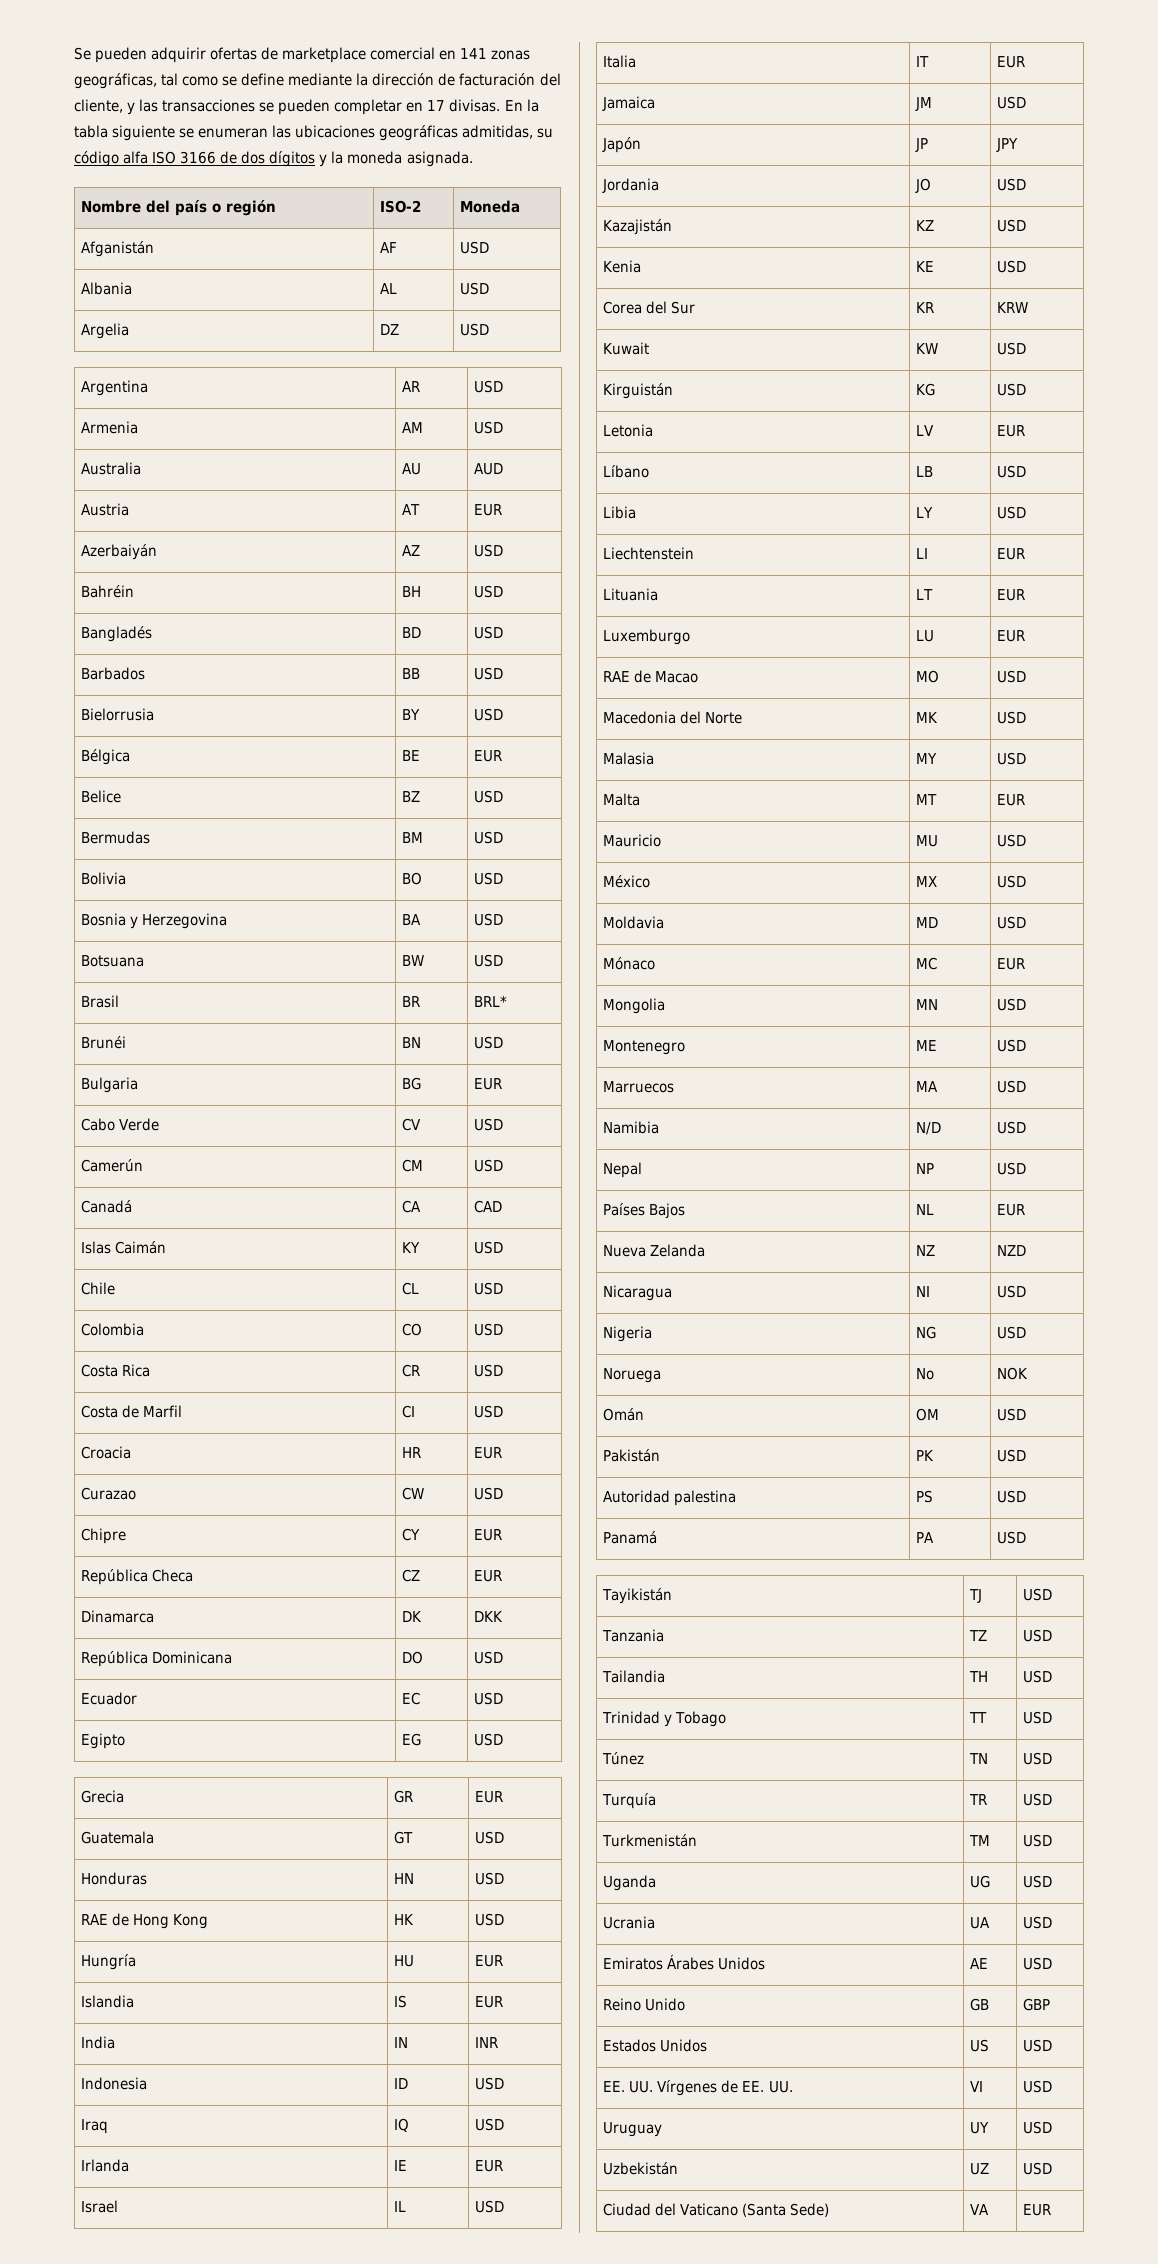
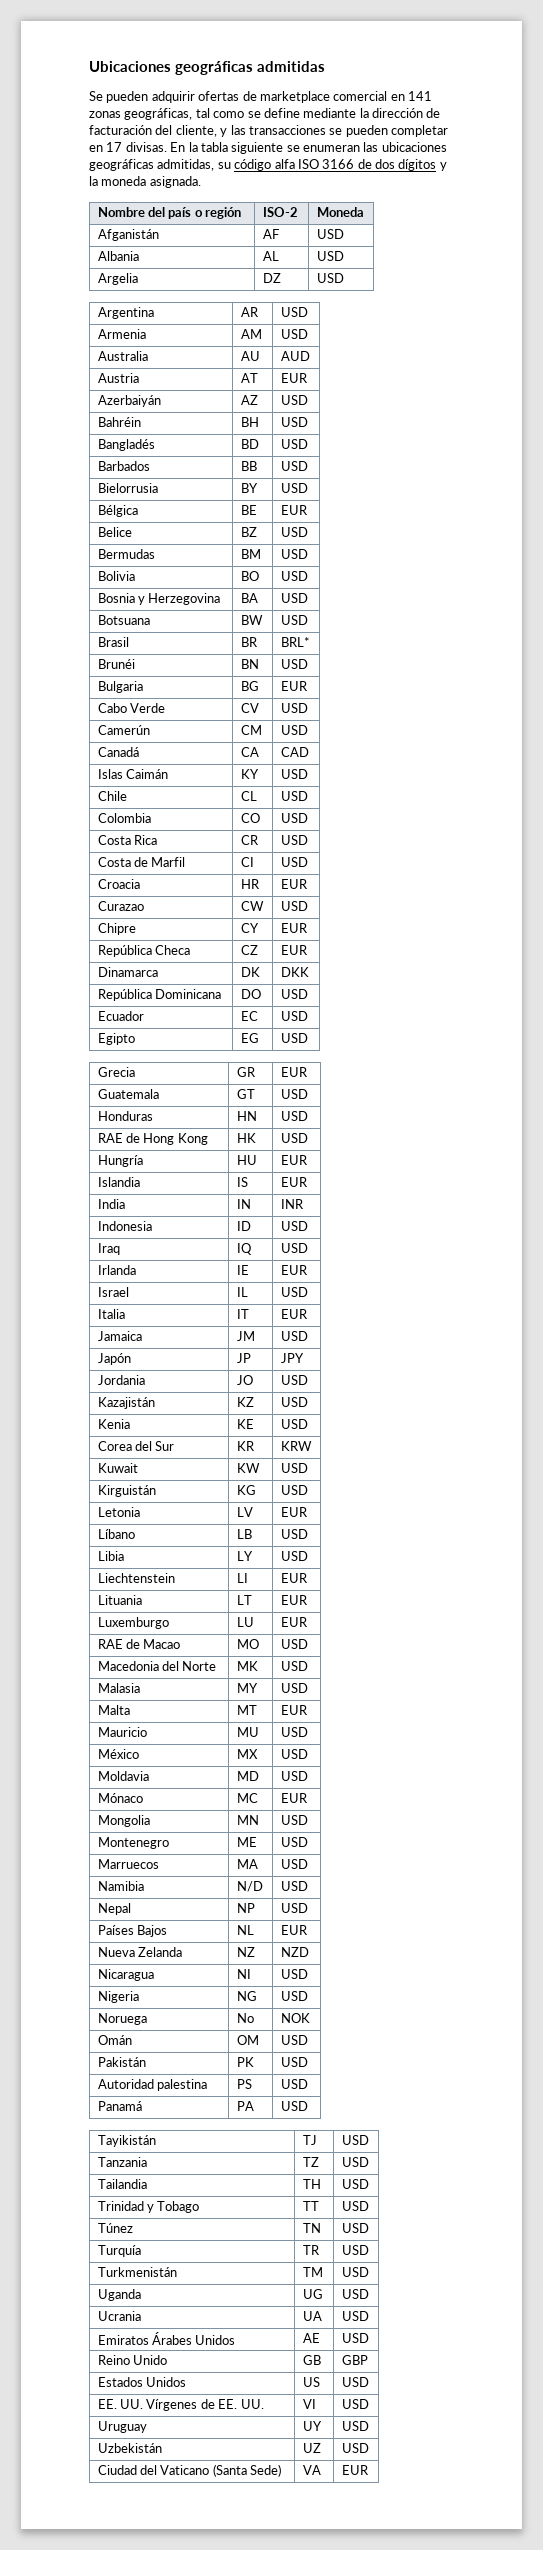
+ Ubicaciones geográficas admitidas

